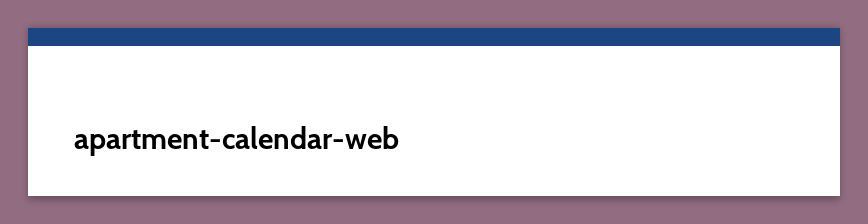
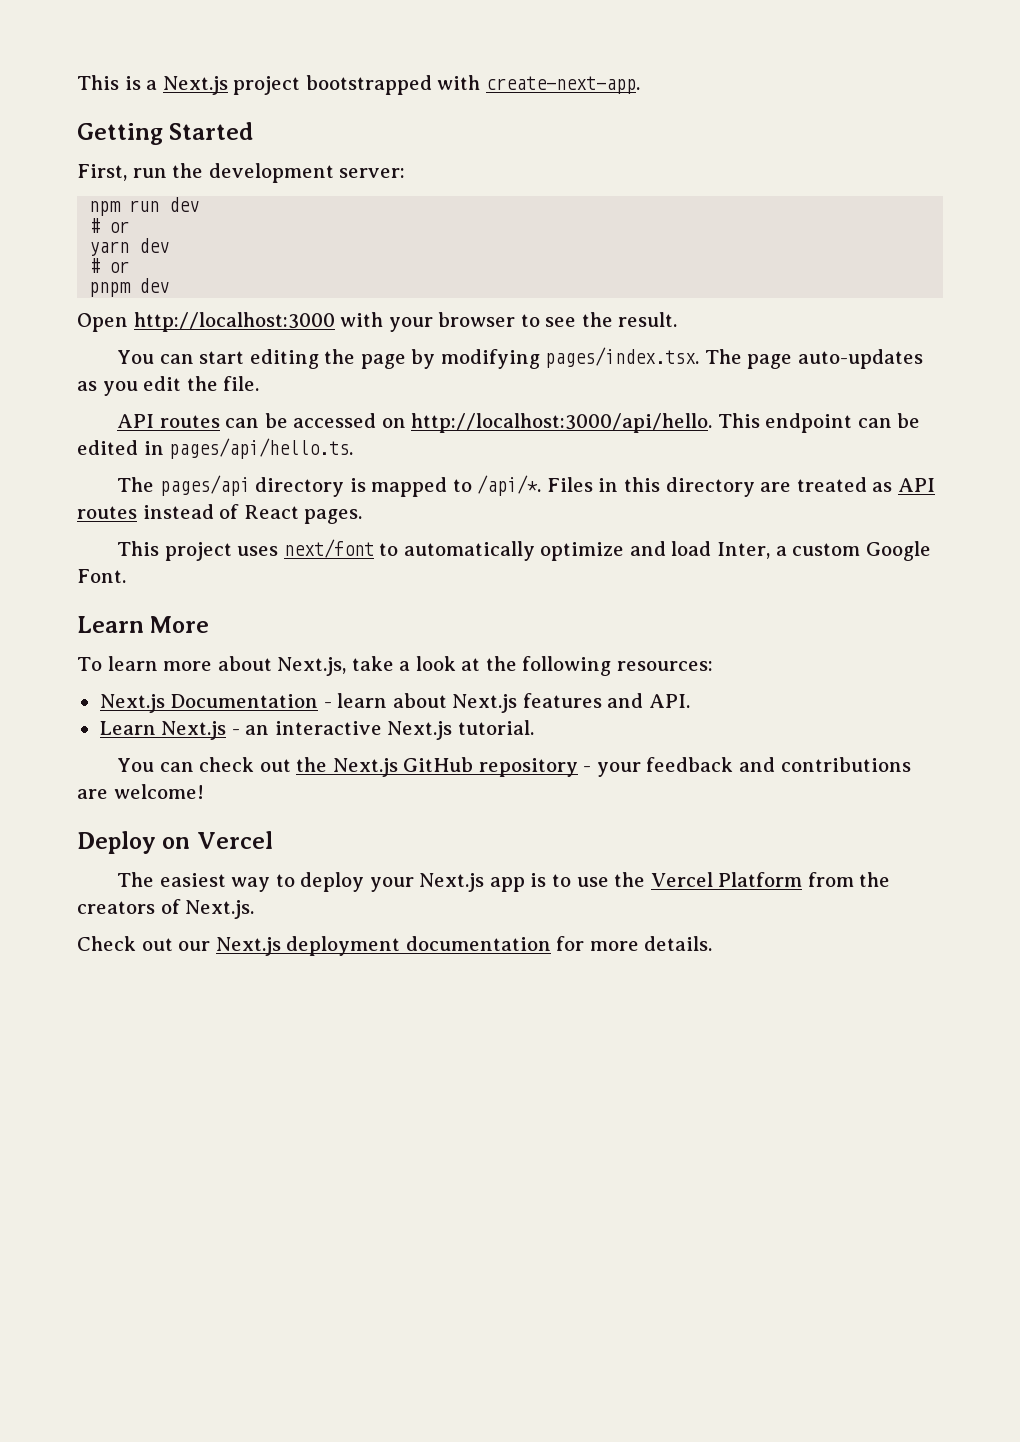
- apartment-calendar-web
+ This is a Next.js project bootstrapped with create-next-app.
+ Getting Started
+ First, run the development server:
+ npm run dev
+ # or
+ yarn dev
+ # or
+ pnpm dev
+ Open http://localhost:3000 with your browser to see the result.
+ You can start editing the page by modifying pages/index.tsx. The page auto-updates as you edit the file.
+ API routes can be accessed on http://localhost:3000/api/hello. This endpoint can be edited in pages/api/hello.ts.
+ The pages/api directory is mapped to /api/*. Files in this directory are treated as API routes instead of React pages.
+ This project uses next/font to automatically optimize and load Inter, a custom Google Font.
+ Learn More
+ To learn more about Next.js, take a look at the following resources:
+ Next.js Documentation - learn about Next.js features and API.
+ Learn Next.js - an interactive Next.js tutorial.
+ You can check out the Next.js GitHub repository - your feedback and contributions are welcome!
+ Deploy on Vercel
+ The easiest way to deploy your Next.js app is to use the Vercel Platform from the creators of Next.js.
+ Check out our Next.js deployment documentation for more details.

